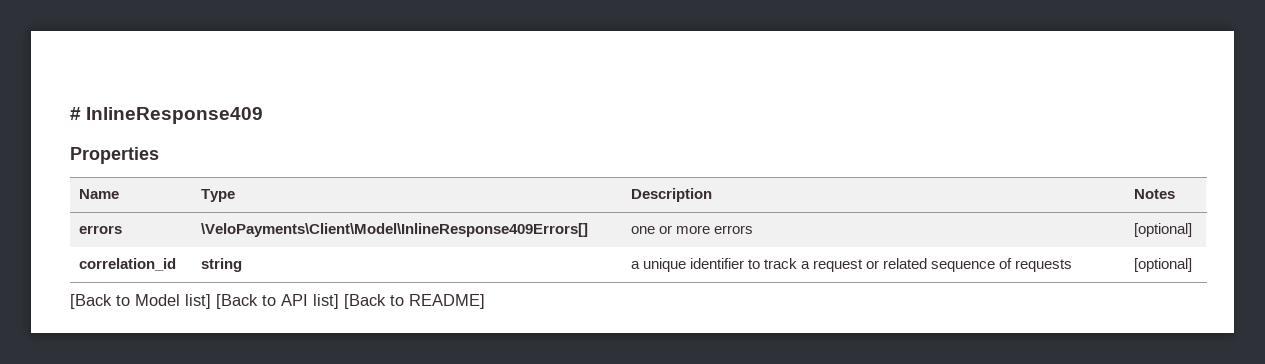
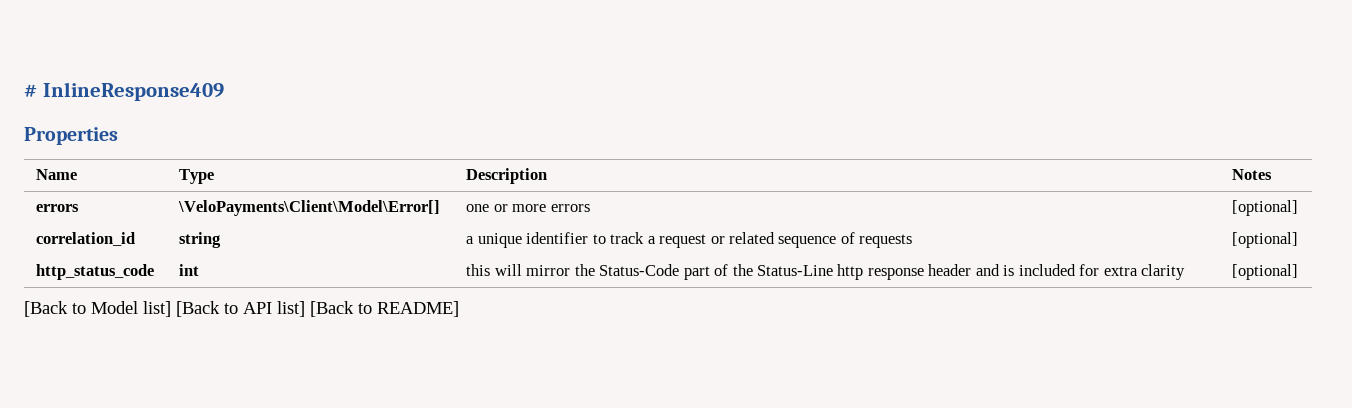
- errors | \VeloPayments\Client\Model\InlineResponse409Errors[] | one or more errors | [optional]
+ errors | \VeloPayments\Client\Model\Error[] | one or more errors | [optional]
+ http_status_code | int | this will mirror the Status-Code part of the Status-Line http response header and is included for extra clarity | [optional]

